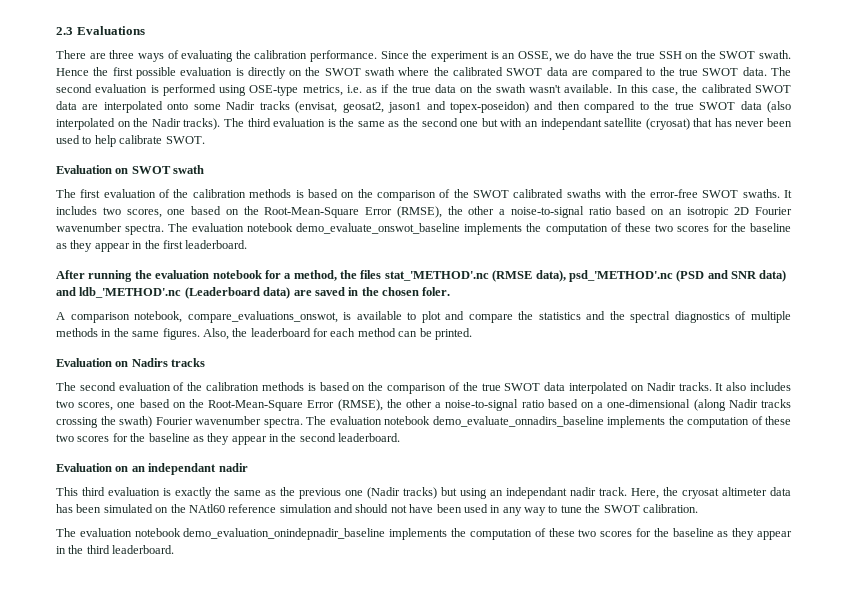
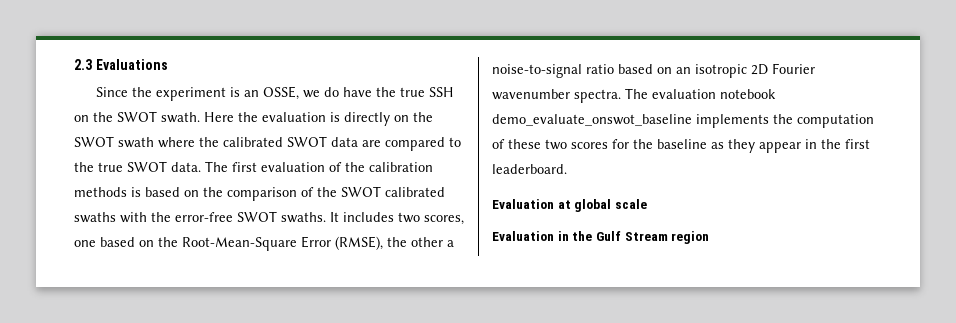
- There are three ways of evaluating the calibration performance.
- Hence the first possible evaluation is directly on the SWOT swath where the calibrated SWOT data are compared to the true SWOT data.
+ Here the evaluation is directly on the SWOT swath where the calibrated SWOT data are compared to the true SWOT data.
- The second evaluation is performed using OSE-type metrics, i.e. as if the true data on the swath wasn't available. In this case, the calibrated SWOT data are interpolated onto some Nadir tracks (envisat, geosat2, jason1 and topex-poseidon) and then compared to the true SWOT data (also interpolated on the Nadir tracks). The third evaluation is the same as the second one but with an independant satellite (cryosat) that has never been used to help calibrate SWOT.
- Evaluation on SWOT swath
- After running the evaluation notebook for a method, the files stat_'METHOD'.nc (RMSE data), psd_'METHOD'.nc (PSD and SNR data) and ldb_'METHOD'.nc (Leaderboard data) are saved in the chosen foler.
- A comparison notebook, compare_evaluations_onswot, is available to plot and compare the statistics and the spectral diagnostics of multiple methods in the same figures. Also, the leaderboard for each method can be printed.
- Evaluation on Nadirs tracks
- The second evaluation of the calibration methods is based on the comparison of the true SWOT data interpolated on Nadir tracks. It also includes two scores, one based on the Root-Mean-Square Error (RMSE), the other a noise-to-signal ratio based on a one-dimensional (along Nadir tracks crossing the swath) Fourier wavenumber spectra. The evaluation notebook demo_evaluate_onnadirs_baseline implements the computation of these two scores for the baseline as they appear in the second leaderboard.
- Evaluation on an independant nadir
- This third evaluation is exactly the same as the previous one (Nadir tracks) but using an independant nadir track. Here, the cryosat altimeter data has been simulated on the NAtl60 reference simulation and should not have been used in any way to tune the SWOT calibration.
- The evaluation notebook demo_evaluation_onindepnadir_baseline implements the computation of these two scores for the baseline as they appear in the third leaderboard.
+ Evaluation at global scale
+ Evaluation in the Gulf Stream region

